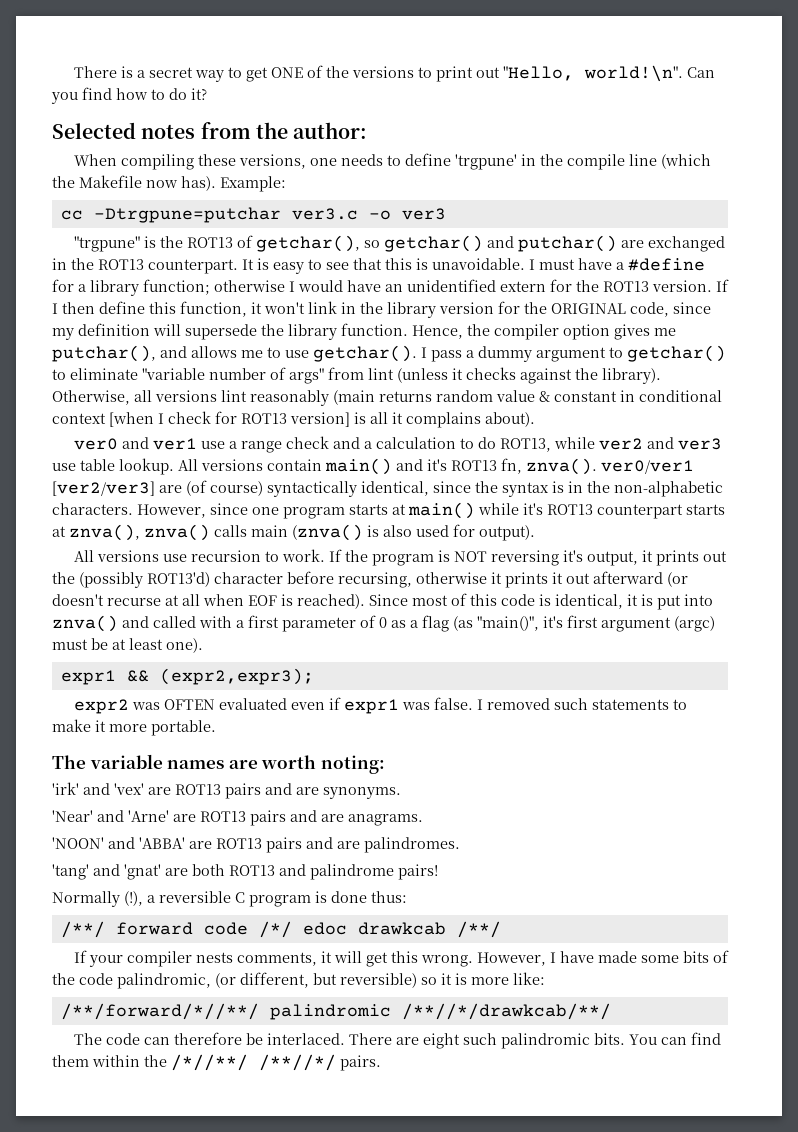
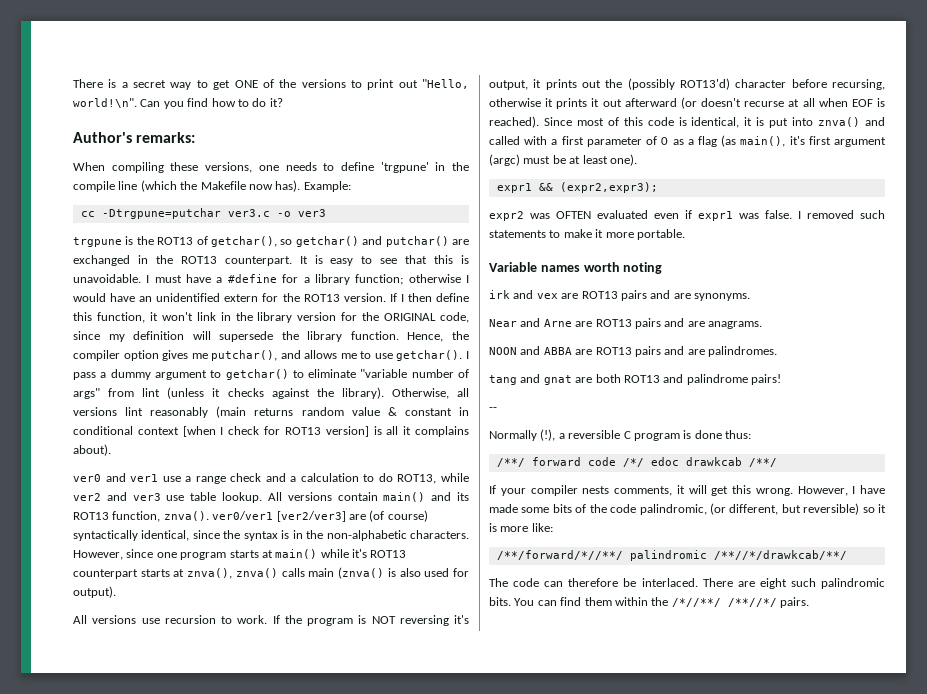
- Selected notes from the author:
+ Author's remarks:
- "trgpune" is the ROT13 of getchar(), so getchar() and putchar() are exchanged in the ROT13 counterpart.
+ trgpune is the ROT13 of getchar(), so getchar() and putchar() are exchanged in the ROT13 counterpart.
- All versions contain main() and it's ROT13 fn, znva(). ver0/ver1 [ver2/ver3] are (of course) syntactically identical, since the syntax is in the non-alphabetic characters.
+ All versions contain main() and its ROT13 function, znva(). ver0/ver1 [ver2/ver3] are (of course) syntactically identical, since the syntax is in the non-alphabetic characters.
- Since most of this code is identical, it is put into znva() and called with a first parameter of 0 as a flag (as "main()", it's first argument (argc) must be at least one).
+ Since most of this code is identical, it is put into znva() and called with a first parameter of 0 as a flag (as main(), it's first argument (argc) must be at least one).
- The variable names are worth noting:
- 'irk' and 'vex' are ROT13 pairs and are synonyms.
+ Variable names worth noting
+ irk and vex are ROT13 pairs and are synonyms.
- 'Near' and 'Arne' are ROT13 pairs and are anagrams.
+ Near and Arne are ROT13 pairs and are anagrams.
- 'NOON' and 'ABBA' are ROT13 pairs and are palindromes.
+ NOON and ABBA are ROT13 pairs and are palindromes.
- 'tang' and 'gnat' are both ROT13 and palindrome pairs!
+ tang and gnat are both ROT13 and palindrome pairs!
+ --

